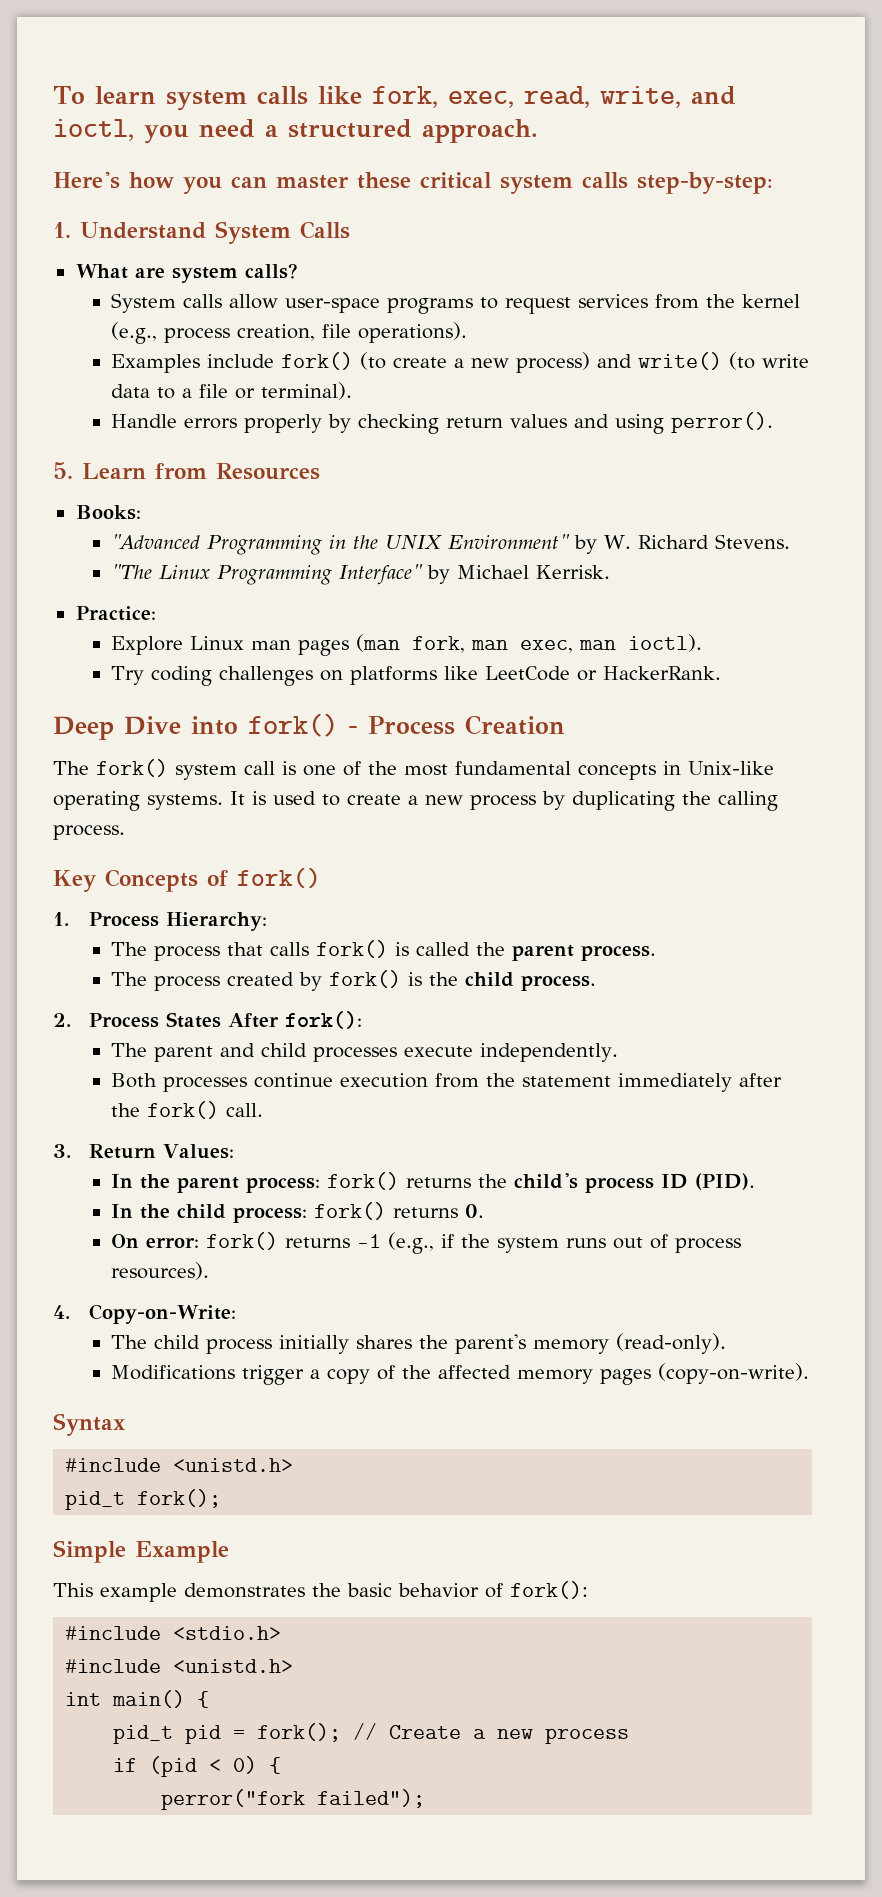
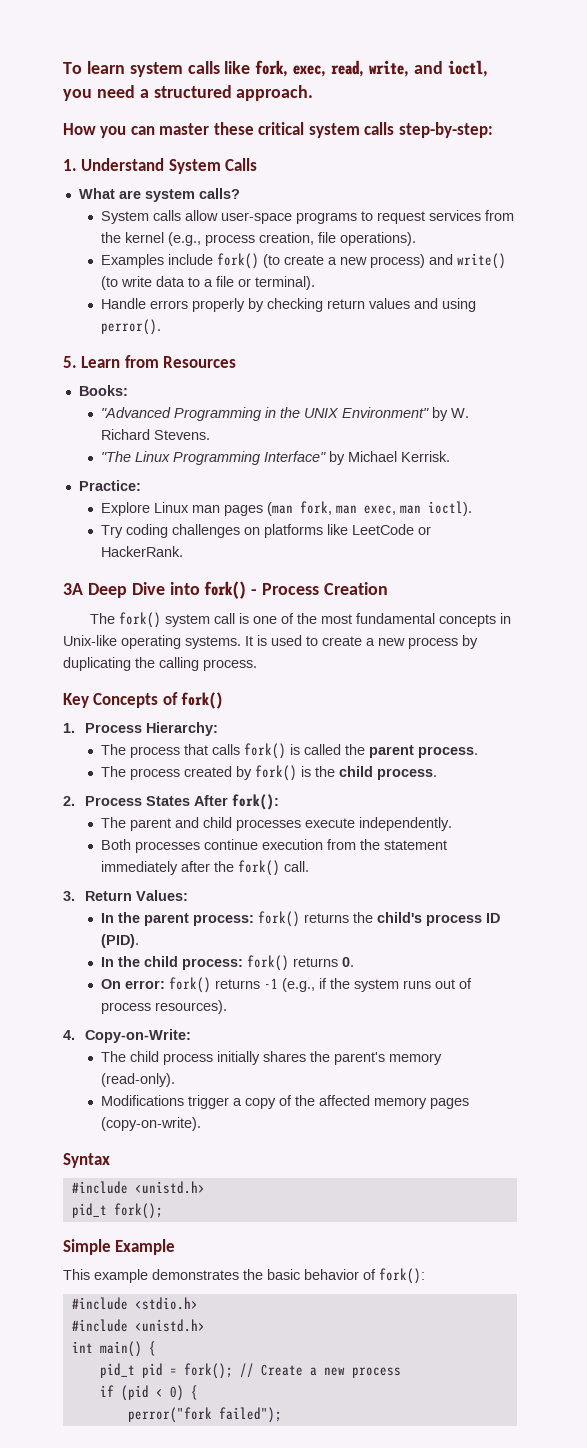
- Here's how you can master these critical system calls step-by-step:
+ How you can master these critical system calls step-by-step:
- Deep Dive into fork() - Process Creation
+ 3A Deep Dive into fork() - Process Creation

